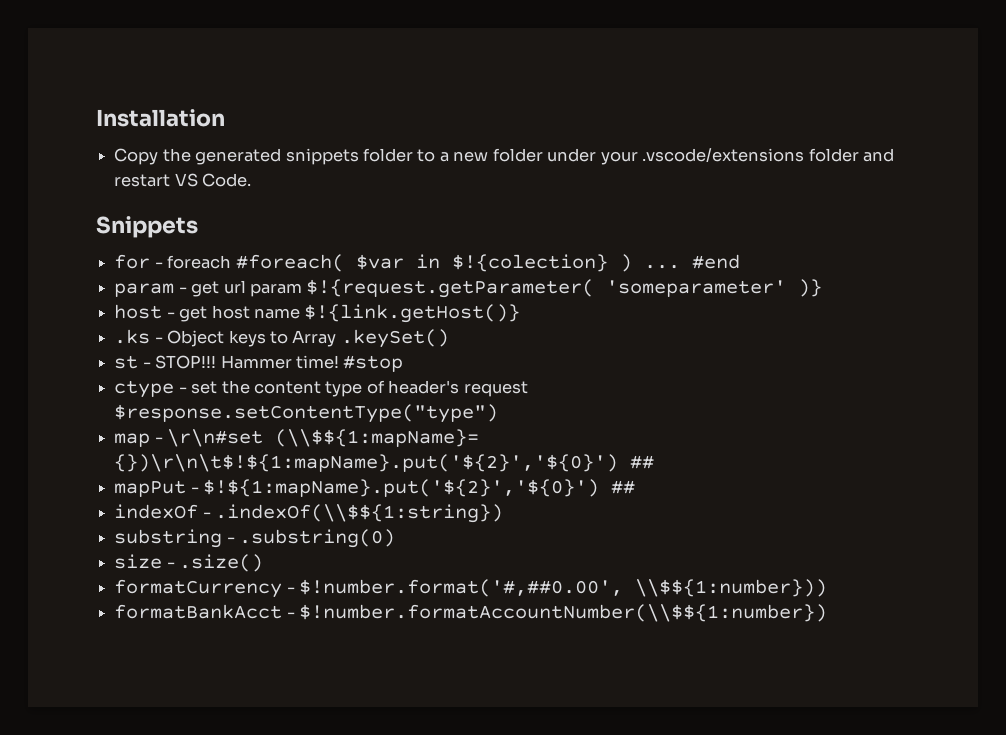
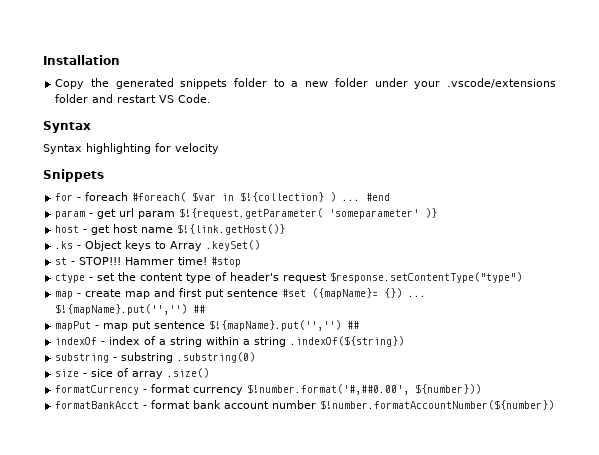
  Copy the generated snippets folder to a new folder under your .vscode/extensions folder and restart VS Code.
+ Syntax
+ Syntax highlighting for velocity
- for - foreach #foreach( $var in $!{colection} ) ...
+ for - foreach #foreach( $var in $!{collection} ) ...
- map - \r\n#set (\\$${1:mapName}= {})\r\n\t$!${1:mapName}.put('${2}','${0}') ##
+ map - create map and first put sentence #set ({mapName}= {}) ... $!{mapName}.put('','') ##
- mapPut - $!${1:mapName}.put('${2}','${0}') ##
+ mapPut - map put sentence $!{mapName}.put('','') ##
- indexOf - .indexOf(\\$${1:string})
+ indexOf - index of a string within a string .indexOf(${string})
- substring - .substring(0)
+ substring - substring .substring(0)
- size - .size()
+ size - sice of array .size()
- formatCurrency - $!number.format('#,##0.00', \\$${1:number}))
- formatBankAcct - $!number.formatAccountNumber(\\$${1:number})
+ formatCurrency - format currency $!number.format('#,##0.00', ${number}))
+ formatBankAcct - format bank account number $!number.formatAccountNumber(${number})

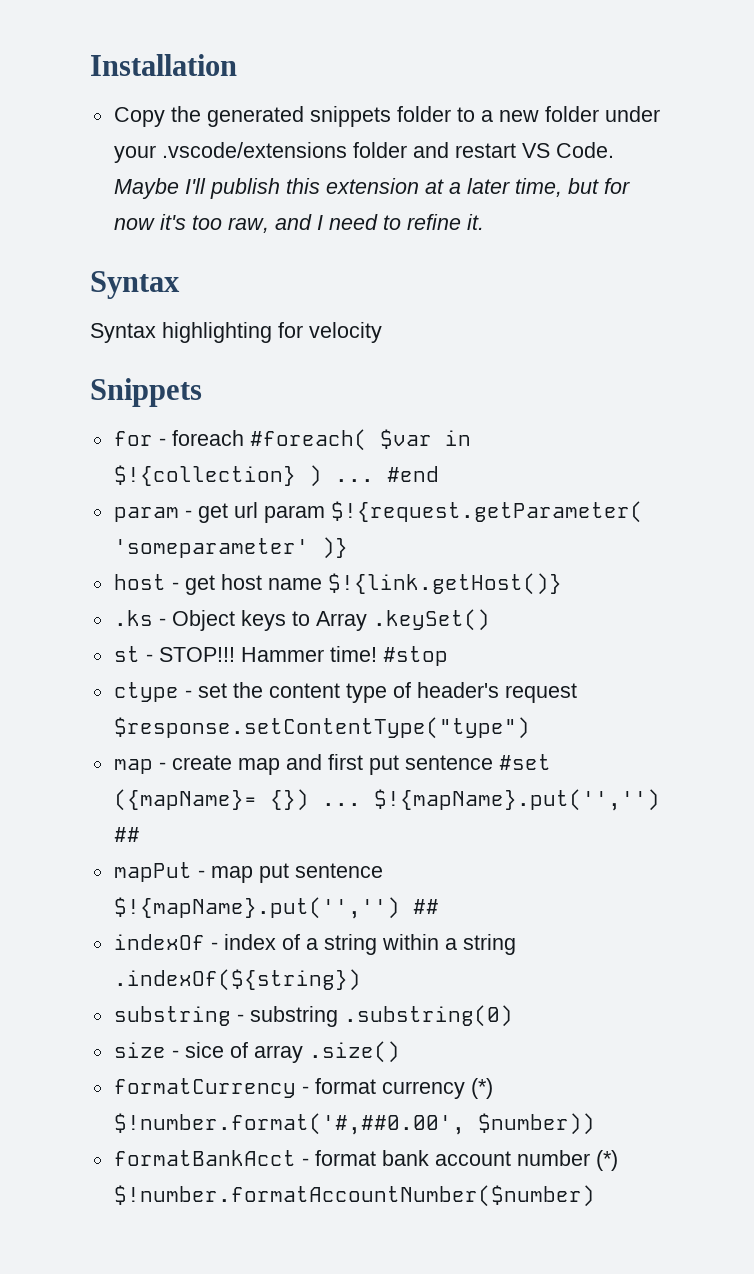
+ Maybe I'll publish this extension at a later time, but for now it's too raw, and I need to refine it.
- formatCurrency - format currency $!number.format('#,##0.00', ${number}))
+ formatCurrency - format currency (*) $!number.format('#,##0.00', $number))
- formatBankAcct - format bank account number $!number.formatAccountNumber(${number})
+ formatBankAcct - format bank account number (*) $!number.formatAccountNumber($number)

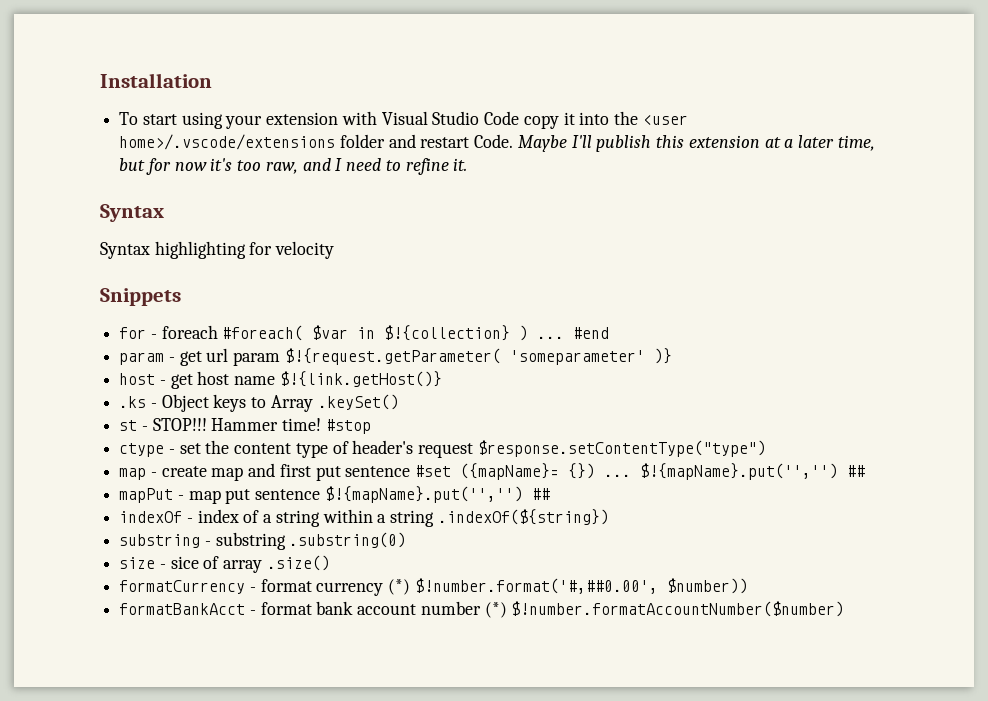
- Copy the generated snippets folder to a new folder under your .vscode/extensions folder and restart VS Code.
+ To start using your extension with Visual Studio Code copy it into the <user home>/.vscode/extensions folder and restart Code.

